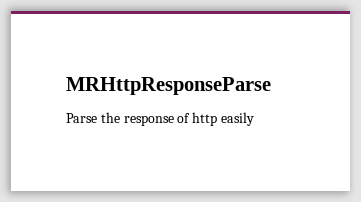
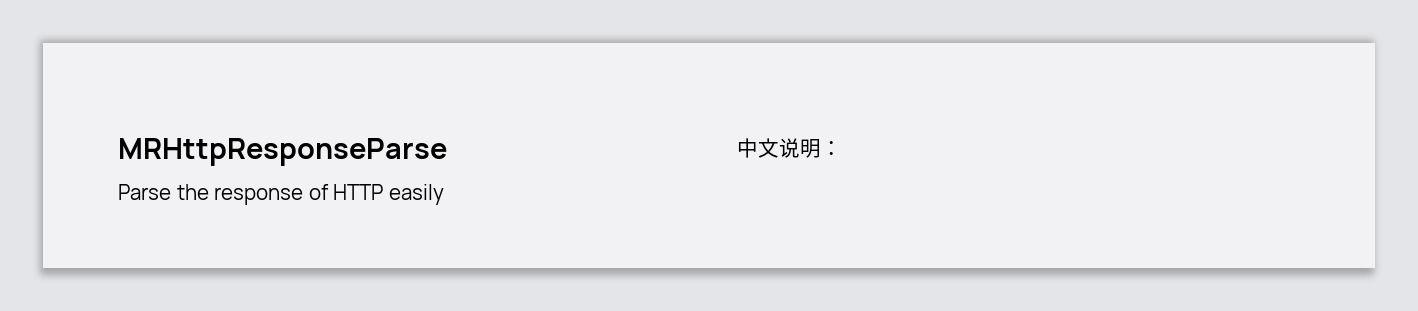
- Parse the response of http easily
+ Parse the response of HTTP easily
+ 中文说明：

